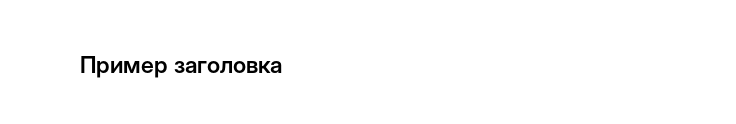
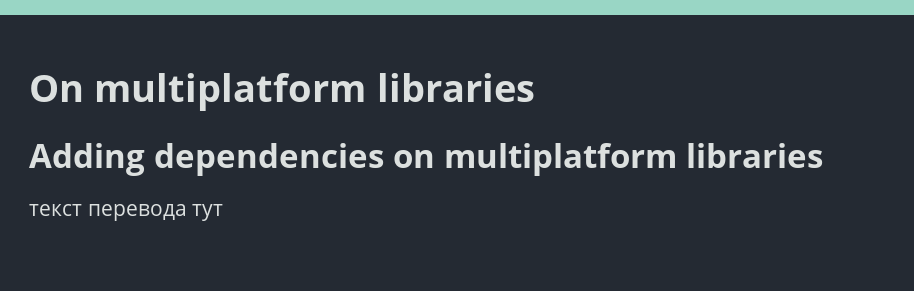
- Пример заголовка
+ On multiplatform libraries
+ Adding dependencies on multiplatform libraries
+ текст перевода тут

